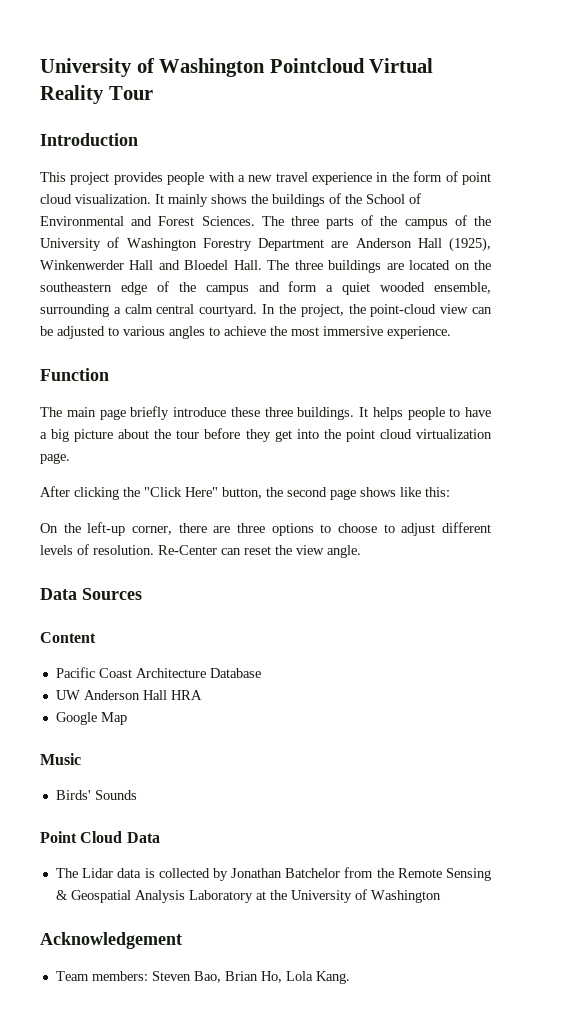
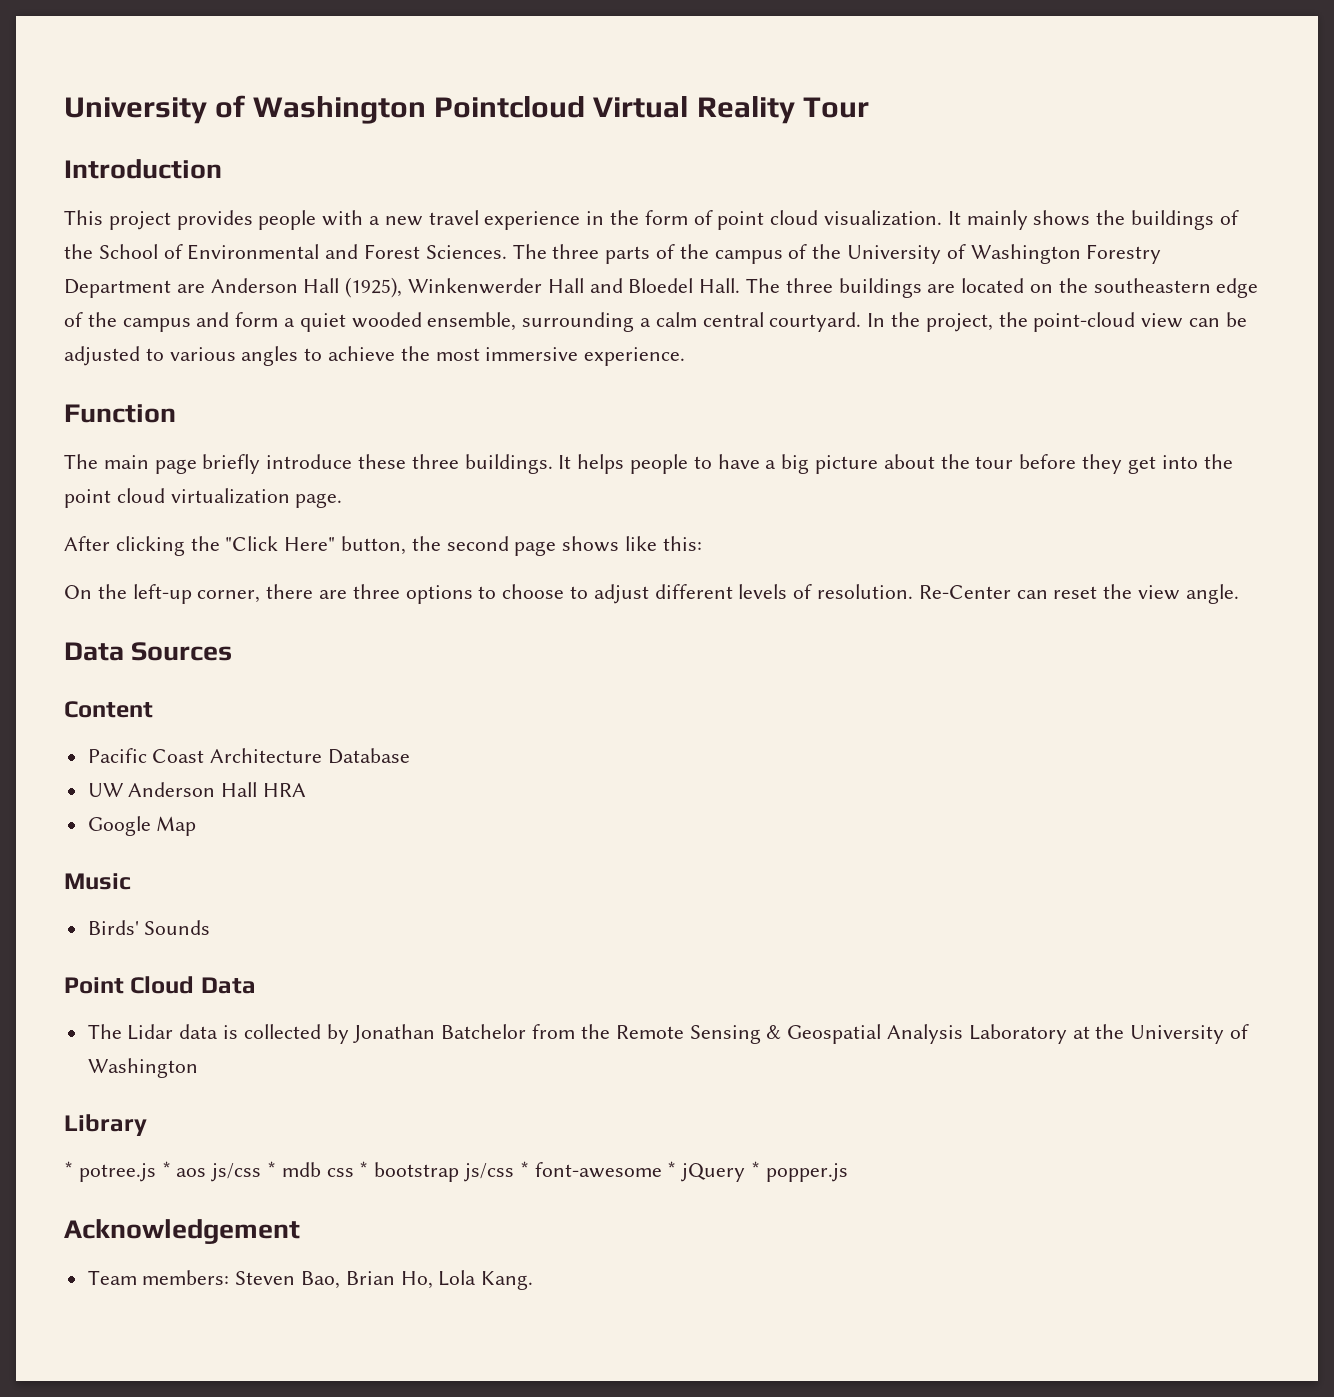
+ Library
+ * potree.js * aos js/css * mdb css * bootstrap js/css * font-awesome * jQuery * popper.js

